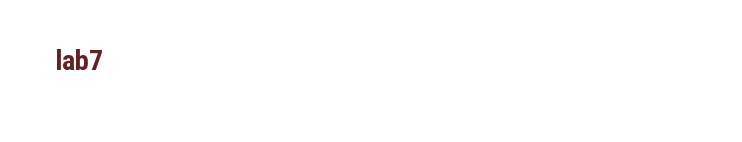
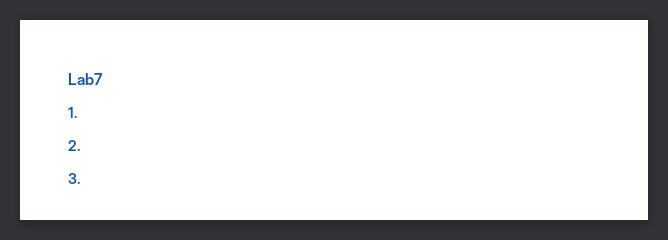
- lab7
+ Lab7
+ 1.
+ 2.
+ 3.

